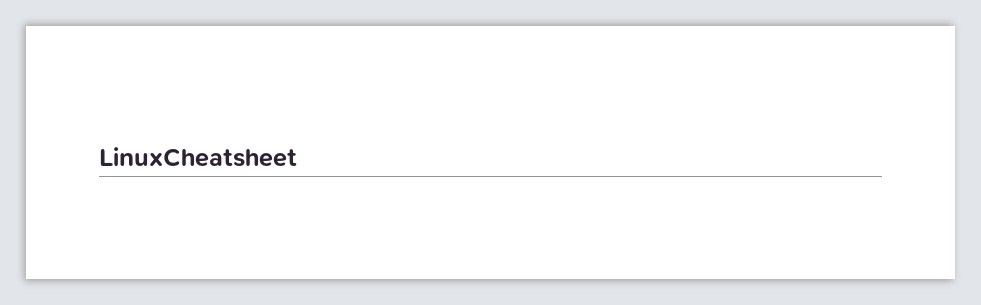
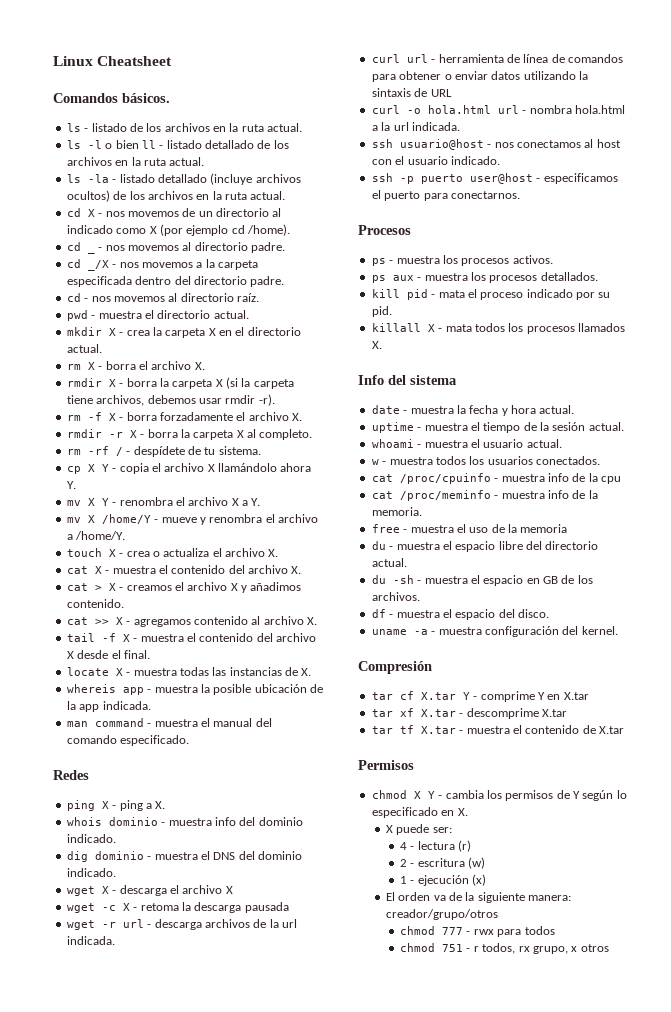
- LinuxCheatsheet
+ Linux Cheatsheet
+ Comandos básicos.
+ ls - listado de los archivos en la ruta actual.
+ ls -l o bien ll - listado detallado de los archivos en la ruta actual.
+ ls -la - listado detallado (incluye archivos ocultos) de los archivos en la ruta actual.
+ cd X - nos movemos de un directorio al indicado como X (por ejemplo cd /home).
+ cd _ - nos movemos al directorio padre.
+ cd _/X - nos movemos a la carpeta especificada dentro del directorio padre.
+ cd - nos movemos al directorio raíz.
+ pwd - muestra el directorio actual.
+ mkdir X - crea la carpeta X en el directorio actual.
+ rm X - borra el archivo X.
+ rmdir X - borra la carpeta X (si la carpeta tiene archivos, debemos usar rmdir -r).
+ rm -f X - borra forzadamente el archivo X.
+ rmdir -r X - borra la carpeta X al completo.
+ rm -rf / - despídete de tu sistema.
+ cp X Y - copia el archivo X llamándolo ahora Y.
+ mv X Y - renombra el archivo X a Y.
+ mv X /home/Y - mueve y renombra el archivo a /home/Y.
+ touch X - crea o actualiza el archivo X.
+ cat X - muestra el contenido del archivo X.
+ cat > X - creamos el archivo X y añadimos contenido.
+ cat >> X - agregamos contenido al archivo X.
+ tail -f X - muestra el contenido del archivo X desde el final.
+ locate X - muestra todas las instancias de X.
+ whereis app - muestra la posible ubicación de la app indicada.
+ man command - muestra el manual del comando especificado.
+ Redes
+ ping X - ping a X.
+ whois dominio - muestra info del dominio indicado.
+ dig dominio - muestra el DNS del dominio indicado.
+ wget X - descarga el archivo X
+ wget -c X - retoma la descarga pausada
+ wget -r url - descarga archivos de la url indicada.
+ curl url - herramienta de línea de comandos para obtener o enviar datos utilizando la sintaxis de URL
+ curl -o hola.html url - nombra hola.html a la url indicada.
+ ssh usuario@host - nos conectamos al host con el usuario indicado.
+ ssh -p puerto user@host - especificamos el puerto para conectarnos.
+ Procesos
+ ps - muestra los procesos activos.
+ ps aux - muestra los procesos detallados.
+ kill pid - mata el proceso indicado por su pid.
+ killall X - mata todos los procesos llamados X.
+ Info del sistema
+ date - muestra la fecha y hora actual.
+ uptime - muestra el tiempo de la sesión actual.
+ whoami - muestra el usuario actual.
+ w - muestra todos los usuarios conectados.
+ cat /proc/cpuinfo - muestra info de la cpu
+ cat /proc/meminfo - muestra info de la memoria.
+ free - muestra el uso de la memoria
+ du - muestra el espacio libre del directorio actual.
+ du -sh - muestra el espacio en GB de los archivos.
+ df - muestra el espacio del disco.
+ uname -a - muestra configuración del kernel.
+ Compresión
+ tar cf X.tar Y - comprime Y en X.tar
+ tar xf X.tar - descomprime X.tar
+ tar tf X.tar - muestra el contenido de X.tar
+ Permisos
+ chmod X Y - cambia los permisos de Y según lo especificado en X.
+ X puede ser:
+ 4 - lectura (r)
+ 2 - escritura (w)
+ 1 - ejecución (x)
+ El orden va de la siguiente manera: creador/grupo/otros
+ chmod 777 - rwx para todos
+ chmod 751 - r todos, rx grupo, x otros

